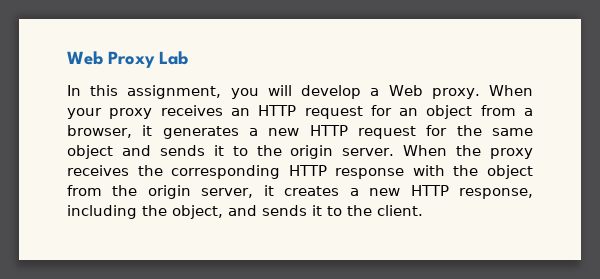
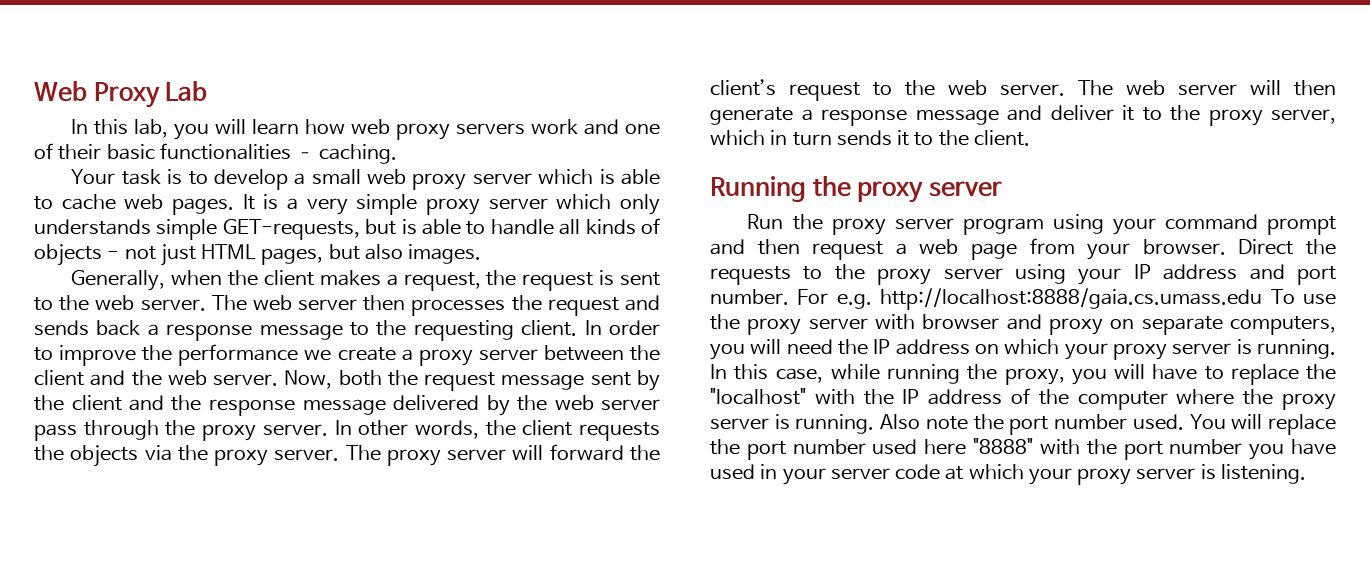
- In this assignment, you will develop a Web proxy. When your proxy receives an HTTP request for an object from a browser, it generates a new HTTP request for the same object and sends it to the origin server. When the proxy receives the corresponding HTTP response with the object from the origin server, it creates a new HTTP response, including the object, and sends it to the client.
+ In this lab, you will learn how web proxy servers work and one of their basic functionalities – caching.
+ Your task is to develop a small web proxy server which is able to cache web pages. It is a very simple proxy server which only understands simple GET-requests, but is able to handle all kinds of objects - not just HTML pages, but also images.
+ Generally, when the client makes a request, the request is sent to the web server. The web server then processes the request and sends back a response message to the requesting client. In order to improve the performance we create a proxy server between the client and the web server. Now, both the request message sent by the client and the response message delivered by the web server pass through the proxy server. In other words, the client requests the objects via the proxy server. The proxy server will forward the client’s request to the web server. The web server will then generate a response message and deliver it to the proxy server, which in turn sends it to the client.
+ Running the proxy server
+ Run the proxy server program using your command prompt and then request a web page from your browser. Direct the requests to the proxy server using your IP address and port number. For e.g. http://localhost:8888/gaia.cs.umass.edu To use the proxy server with browser and proxy on separate computers, you will need the IP address on which your proxy server is running. In this case, while running the proxy, you will have to replace the "localhost" with the IP address of the computer where the proxy server is running. Also note the port number used. You will replace the port number used here "8888" with the port number you have used in your server code at which your proxy server is listening.

